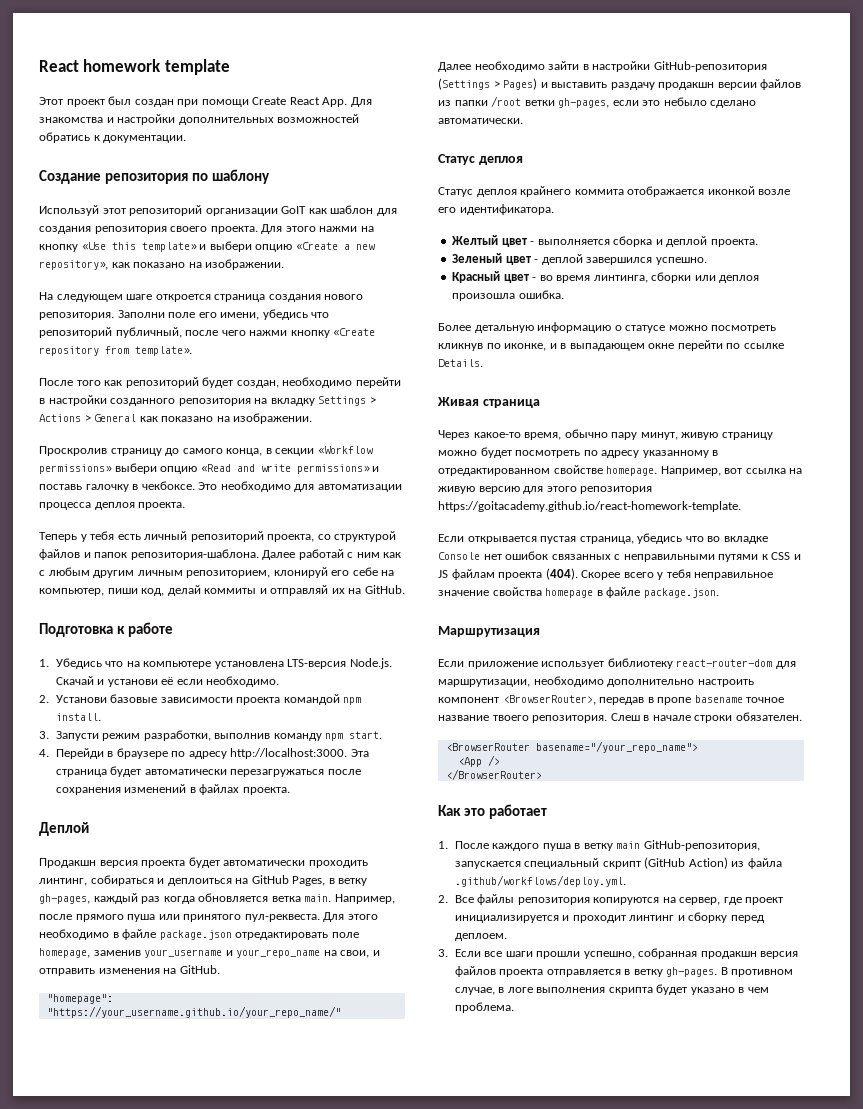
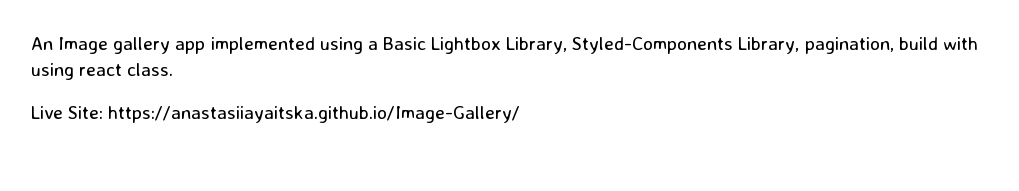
- React homework template
- Этот проект был создан при помощи Create React App. Для знакомства и настройки дополнительных возможностей обратись к документации.
- Создание репозитория по шаблону
- Используй этот репозиторий организации GoIT как шаблон для создания репозитория своего проекта. Для этого нажми на кнопку «Use this template» и выбери опцию «Create a new repository», как показано на изображении.
- На следующем шаге откроется страница создания нового репозитория. Заполни поле его имени, убедись что репозиторий публичный, после чего нажми кнопку «Create repository from template».
- После того как репозиторий будет создан, необходимо перейти в настройки созданного репозитория на вкладку Settings > Actions > General как показано на изображении.
- Проскролив страницу до самого конца, в секции «Workflow permissions» выбери опцию «Read and write permissions» и поставь галочку в чекбоксе. Это необходимо для автоматизации процесса деплоя проекта.
- Теперь у тебя есть личный репозиторий проекта, со структурой файлов и папок репозитория-шаблона. Далее работай с ним как с любым другим личным репозиторием, клонируй его себе на компьютер, пиши код, делай коммиты и отправляй их на GitHub.
- Подготовка к работе
- 1. Убедись что на компьютере установлена LTS-версия Node.js. Скачай и установи её если необходимо.
- 2. Установи базовые зависимости проекта командой npm install.
- 3. Запусти режим разработки, выполнив команду npm start.
- 4. Перейди в браузере по адресу http://localhost:3000. Эта страница будет автоматически перезагружаться после сохранения изменений в файлах проекта.
- Деплой
- Продакшн версия проекта будет автоматически проходить линтинг, собираться и деплоиться на GitHub Pages, в ветку gh-pages, каждый раз когда обновляется ветка main. Например, после прямого пуша или принятого пул-реквеста. Для этого необходимо в файле package.json отредактировать поле homepage, заменив your_username и your_repo_name на свои, и отправить изменения на GitHub.
- "homepage": "https://your_username.github.io/your_repo_name/"
- Далее необходимо зайти в настройки GitHub-репозитория (Settings > Pages) и выставить раздачу продакшн версии файлов из папки /root ветки gh-pages, если это небыло сделано автоматически.
- Статус деплоя
- Статус деплоя крайнего коммита отображается иконкой возле его идентификатора.
- Желтый цвет - выполняется сборка и деплой проекта.
- Зеленый цвет - деплой завершился успешно.
- Красный цвет - во время линтинга, сборки или деплоя произошла ошибка.
- Более детальную информацию о статусе можно посмотреть кликнув по иконке, и в выпадающем окне перейти по ссылке Details.
- Живая страница
- Через какое-то время, обычно пару минут, живую страницу можно будет посмотреть по адресу указанному в отредактированном свойстве homepage. Например, вот ссылка на живую версию для этого репозитория https://goitacademy.github.io/react-homework-template.
- Если открывается пустая страница, убедись что во вкладке Console нет ошибок связанных с неправильными путями к CSS и JS файлам проекта (404). Скорее всего у тебя неправильное значение свойства homepage в файле package.json.
- Маршрутизация
- Если приложение использует библиотеку react-router-dom для маршрутизации, необходимо дополнительно настроить компонент <BrowserRouter>, передав в пропе basename точное название твоего репозитория. Слеш в начале строки обязателен.
- <BrowserRouter basename="/your_repo_name">
- <App />
- </BrowserRouter>
- Как это работает
- 1. После каждого пуша в ветку main GitHub-репозитория, запускается специальный скрипт (GitHub Action) из файла .github/workflows/deploy.yml.
- 2. Все файлы репозитория копируются на сервер, где проект инициализируется и проходит линтинг и сборку перед деплоем.
- 3. Если все шаги прошли успешно, собранная продакшн версия файлов проекта отправляется в ветку gh-pages. В противном случае, в логе выполнения скрипта будет указано в чем проблема.
+ An Image gallery app implemented using a Basic Lightbox Library, Styled-Components Library, pagination, build with using react class.
+ Live Site: https://anastasiiayaitska.github.io/Image-Gallery/

